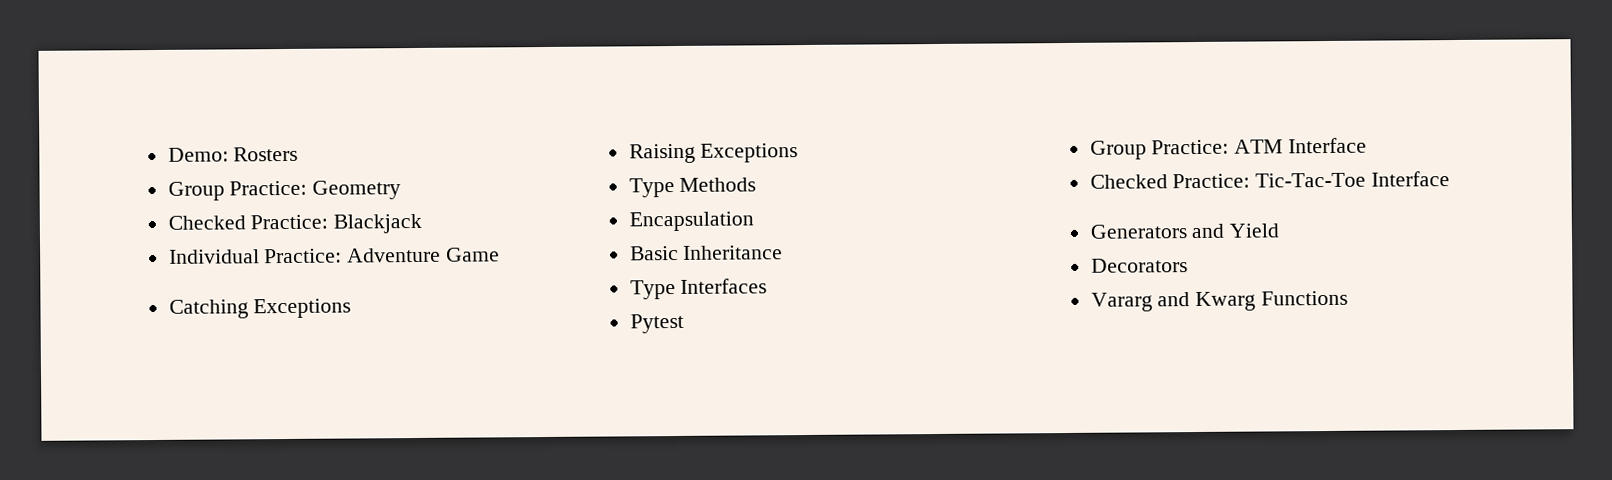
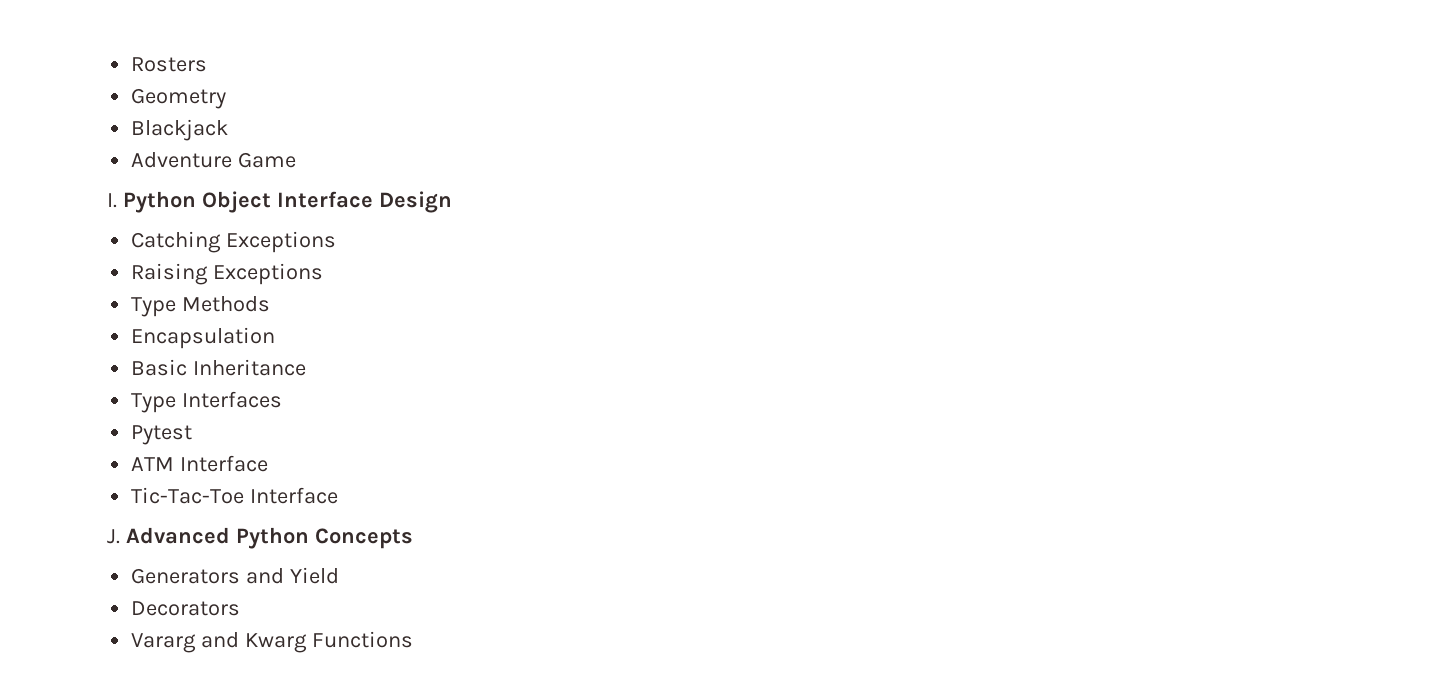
- Demo: Rosters
+ Rosters
- Group Practice: Geometry
+ Geometry
- Checked Practice: Blackjack
+ Blackjack
- Individual Practice: Adventure Game
+ Adventure Game
+ I. Python Object Interface Design
- Group Practice: ATM Interface
+ ATM Interface
- Checked Practice: Tic-Tac-Toe Interface
+ Tic-Tac-Toe Interface
+ J. Advanced Python Concepts

